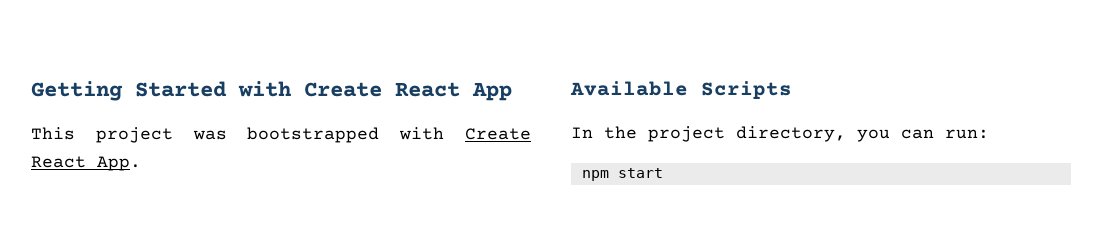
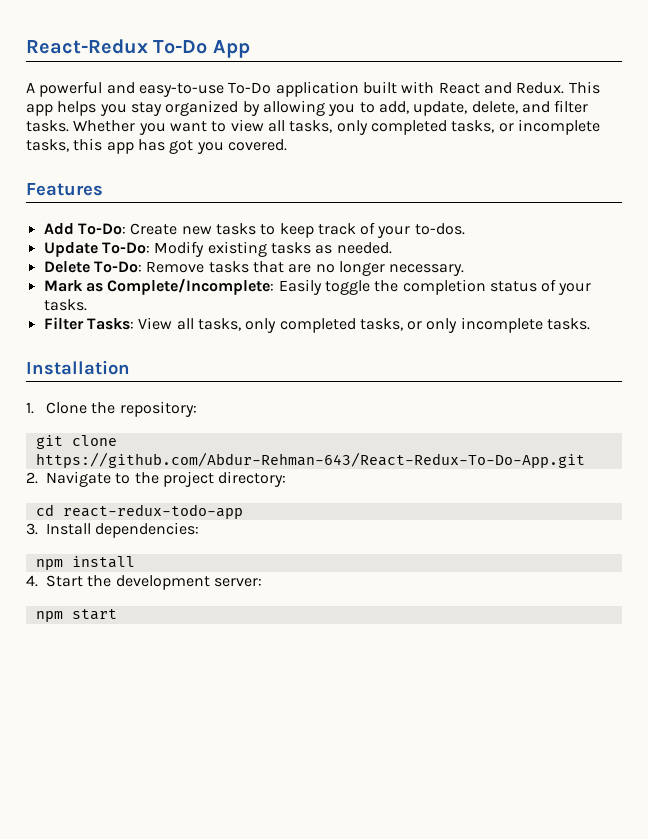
- Getting Started with Create React App
- This project was bootstrapped with Create React App.
- Available Scripts
- In the project directory, you can run:
+ React-Redux To-Do App
+ A powerful and easy-to-use To-Do application built with React and Redux. This app helps you stay organized by allowing you to add, update, delete, and filter tasks. Whether you want to view all tasks, only completed tasks, or incomplete tasks, this app has got you covered.
+ Features
+ Add To-Do: Create new tasks to keep track of your to-dos.
+ Update To-Do: Modify existing tasks as needed.
+ Delete To-Do: Remove tasks that are no longer necessary.
+ Mark as Complete/Incomplete: Easily toggle the completion status of your tasks.
+ Filter Tasks: View all tasks, only completed tasks, or only incomplete tasks.
+ Installation
+ 1. Clone the repository:
+ git clone https://github.com/Abdur-Rehman-643/React-Redux-To-Do-App.git
+ 2. Navigate to the project directory:
+ cd react-redux-todo-app
+ 3. Install dependencies:
+ npm install
+ 4. Start the development server:

